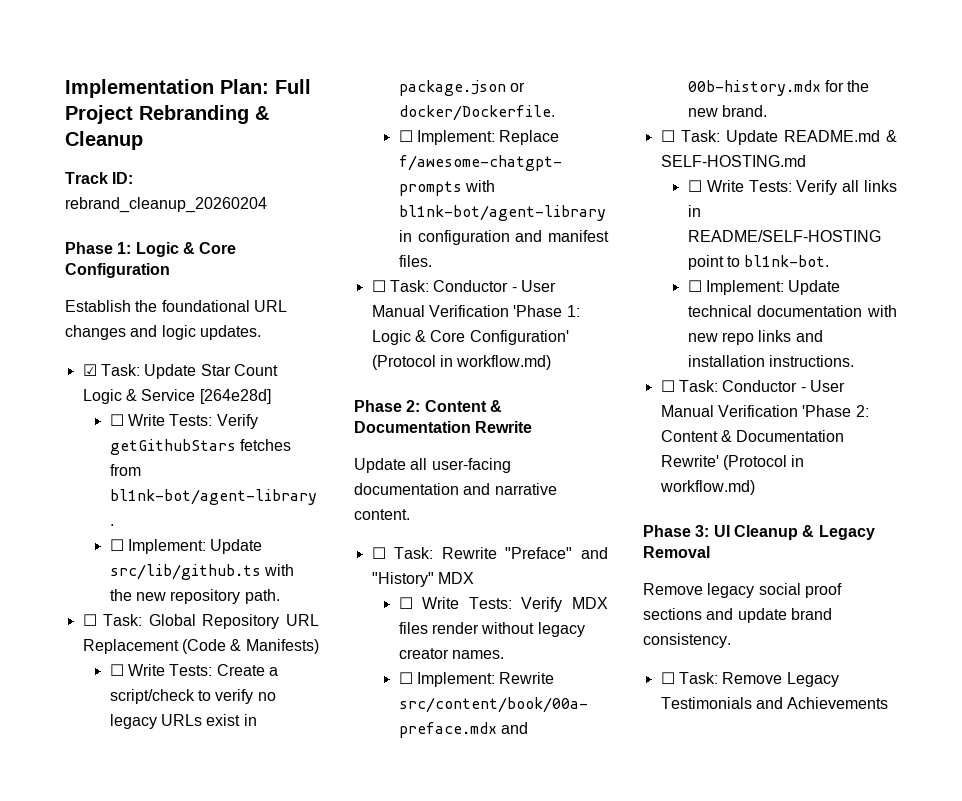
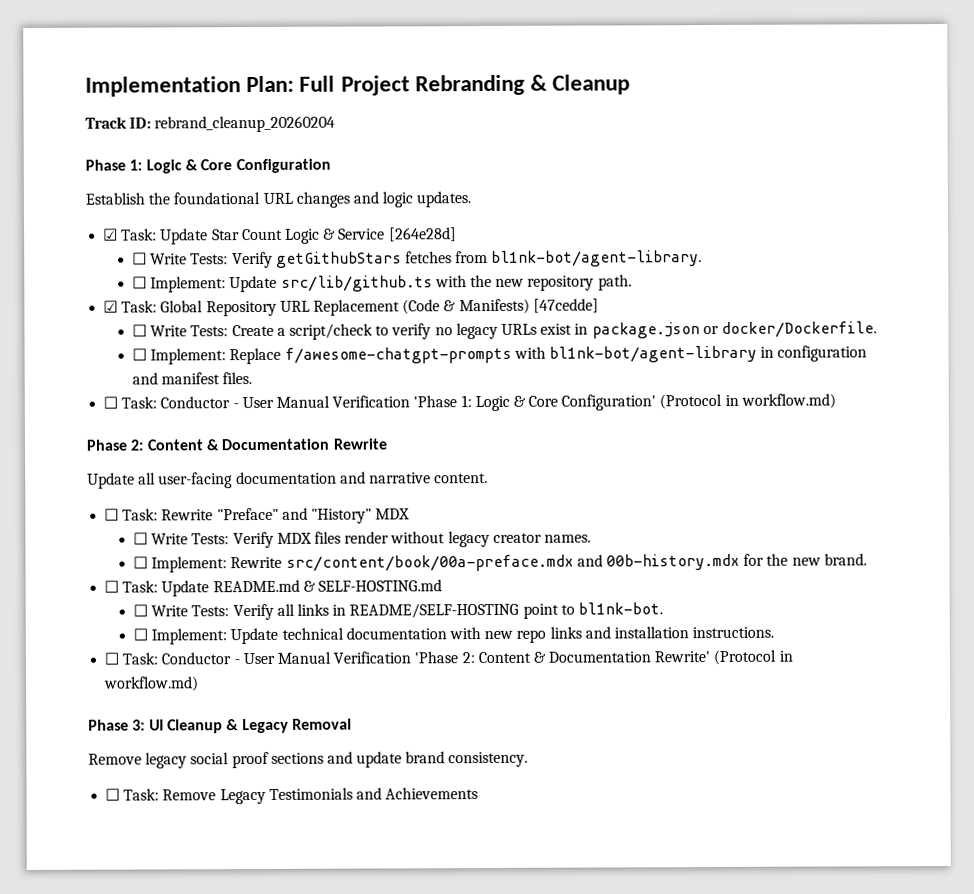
- ☐ Task: Global Repository URL Replacement (Code & Manifests)
+ ☑ Task: Global Repository URL Replacement (Code & Manifests) [47cedde]

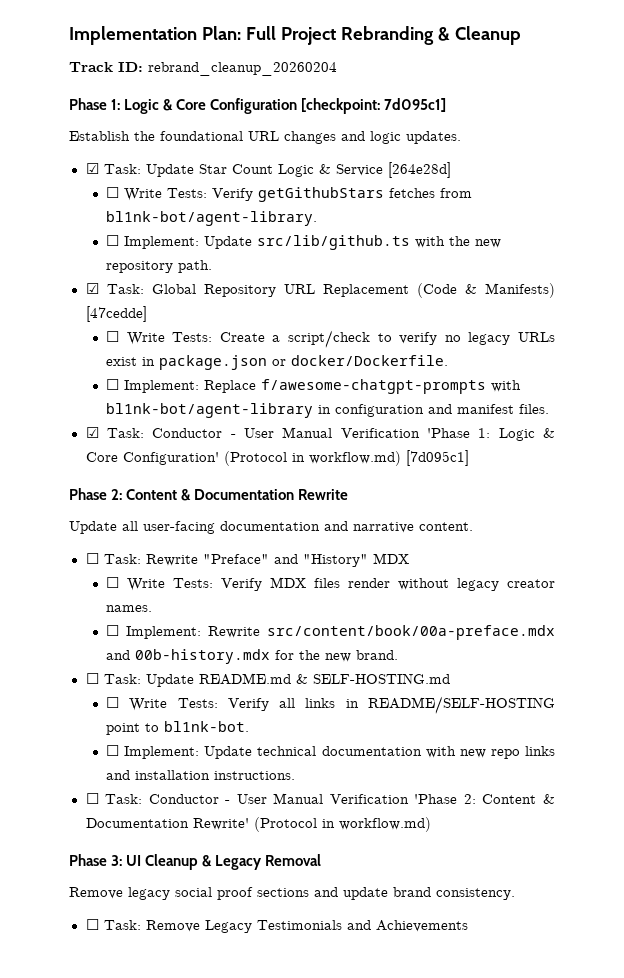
- Phase 1: Logic & Core Configuration
+ Phase 1: Logic & Core Configuration [checkpoint: 7d095c1]
- ☐ Task: Conductor - User Manual Verification 'Phase 1: Logic & Core Configuration' (Protocol in workflow.md)
+ ☑ Task: Conductor - User Manual Verification 'Phase 1: Logic & Core Configuration' (Protocol in workflow.md) [7d095c1]

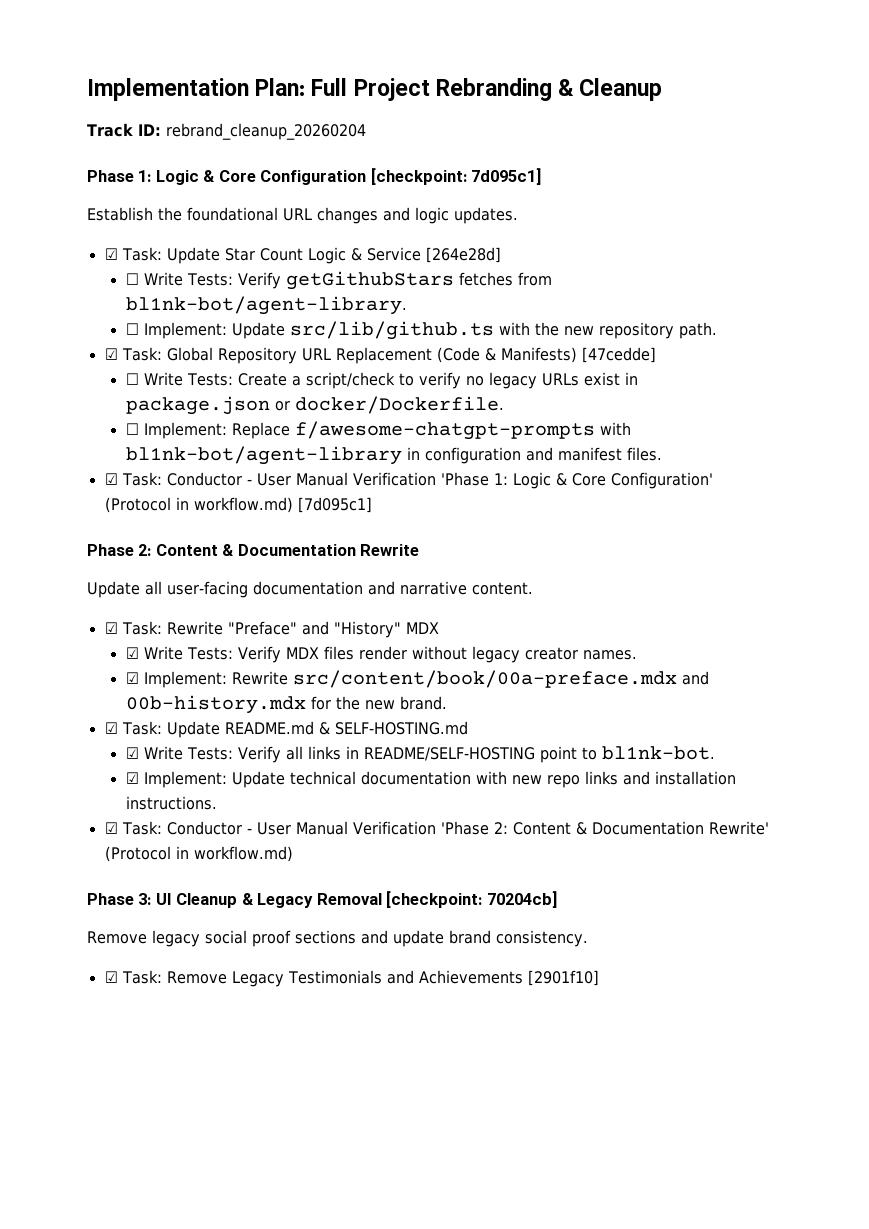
- ☐ Task: Rewrite "Preface" and "History" MDX
+ ☑ Task: Rewrite "Preface" and "History" MDX
- ☐ Write Tests: Verify MDX files render without legacy creator names.
+ ☑ Write Tests: Verify MDX files render without legacy creator names.
- ☐ Implement: Rewrite src/content/book/00a-preface.mdx and 00b-history.mdx for the new brand.
+ ☑ Implement: Rewrite src/content/book/00a-preface.mdx and 00b-history.mdx for the new brand.
- ☐ Task: Update README.md & SELF-HOSTING.md
+ ☑ Task: Update README.md & SELF-HOSTING.md
- ☐ Write Tests: Verify all links in README/SELF-HOSTING point to bl1nk-bot.
+ ☑ Write Tests: Verify all links in README/SELF-HOSTING point to bl1nk-bot.
- ☐ Implement: Update technical documentation with new repo links and installation instructions.
+ ☑ Implement: Update technical documentation with new repo links and installation instructions.
- ☐ Task: Conductor - User Manual Verification 'Phase 2: Content & Documentation Rewrite' (Protocol in workflow.md)
+ ☑ Task: Conductor - User Manual Verification 'Phase 2: Content & Documentation Rewrite' (Protocol in workflow.md)
- Phase 3: UI Cleanup & Legacy Removal
+ Phase 3: UI Cleanup & Legacy Removal [checkpoint: 70204cb]
- ☐ Task: Remove Legacy Testimonials and Achievements
+ ☑ Task: Remove Legacy Testimonials and Achievements [2901f10]

